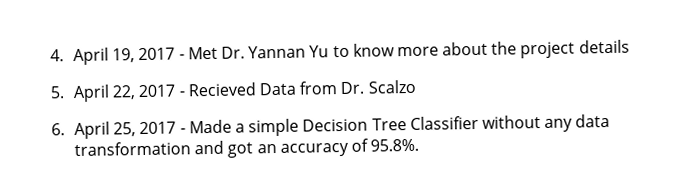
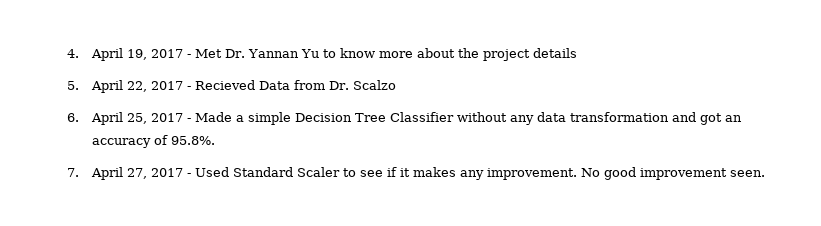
+ 7. April 27, 2017 - Used Standard Scaler to see if it makes any improvement. No good improvement seen.

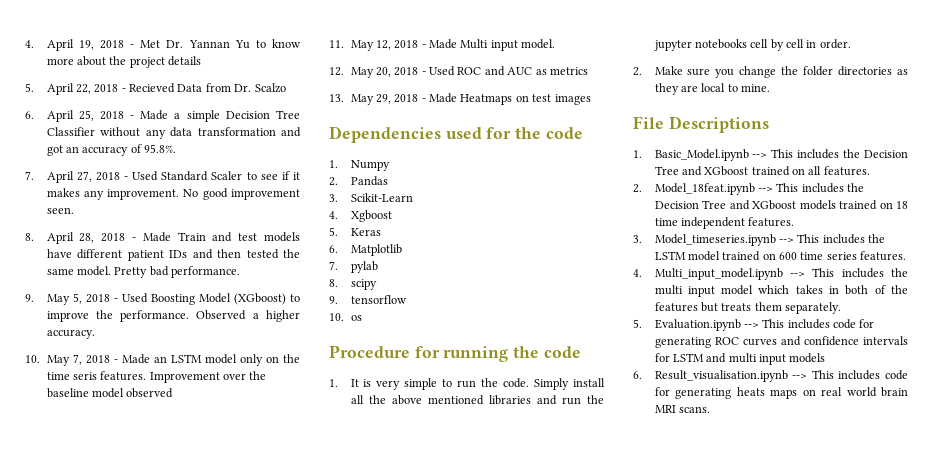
- 4. April 19, 2017 - Met Dr. Yannan Yu to know more about the project details
+ 4. April 19, 2018 - Met Dr. Yannan Yu to know more about the project details
- 5. April 22, 2017 - Recieved Data from Dr. Scalzo
+ 5. April 22, 2018 - Recieved Data from Dr. Scalzo
- 6. April 25, 2017 - Made a simple Decision Tree Classifier without any data transformation and got an accuracy of 95.8%.
+ 6. April 25, 2018 - Made a simple Decision Tree Classifier without any data transformation and got an accuracy of 95.8%.
- 7. April 27, 2017 - Used Standard Scaler to see if it makes any improvement.
+ 7. April 27, 2018 - Used Standard Scaler to see if it makes any improvement.
+ 8. April 28, 2018 - Made Train and test models have different patient IDs and then tested the same model. Pretty bad performance.
+ 9. May 5, 2018 - Used Boosting Model (XGboost) to improve the performance. Observed a higher accuracy.
+ 10. May 7, 2018 - Made an LSTM model only on the time seris features. Improvement over the baseline model observed
+ 11. May 12, 2018 - Made Multi input model.
+ 12. May 20, 2018 - Used ROC and AUC as metrics
+ 13. May 29, 2018 - Made Heatmaps on test images
+ Dependencies used for the code
+ 1. Numpy
+ 2. Pandas
+ 3. Scikit-Learn
+ 4. Xgboost
+ 5. Keras
+ 6. Matplotlib
+ 7. pylab
+ 8. scipy
+ 9. tensorflow
+ 10. os
+ Procedure for running the code
+ 1. It is very simple to run the code. Simply install all the above mentioned libraries and run the jupyter notebooks cell by cell in order.
+ 2. Make sure you change the folder directories as they are local to mine.
+ File Descriptions
+ 1. Basic_Model.ipynb --> This includes the Decision Tree and XGboost trained on all features.
+ 2. Model_18feat.ipynb --> This includes the Decision Tree and XGboost models trained on 18 time independent features.
+ 3. Model_timeseries.ipynb --> This includes the LSTM model trained on 600 time series features.
+ 4. Multi_input_model.ipynb --> This includes the multi input model which takes in both of the features but treats them separately.
+ 5. Evaluation.ipynb --> This includes code for generating ROC curves and confidence intervals for LSTM and multi input models
+ 6. Result_visualisation.ipynb --> This includes code for generating heats maps on real world brain MRI scans.

